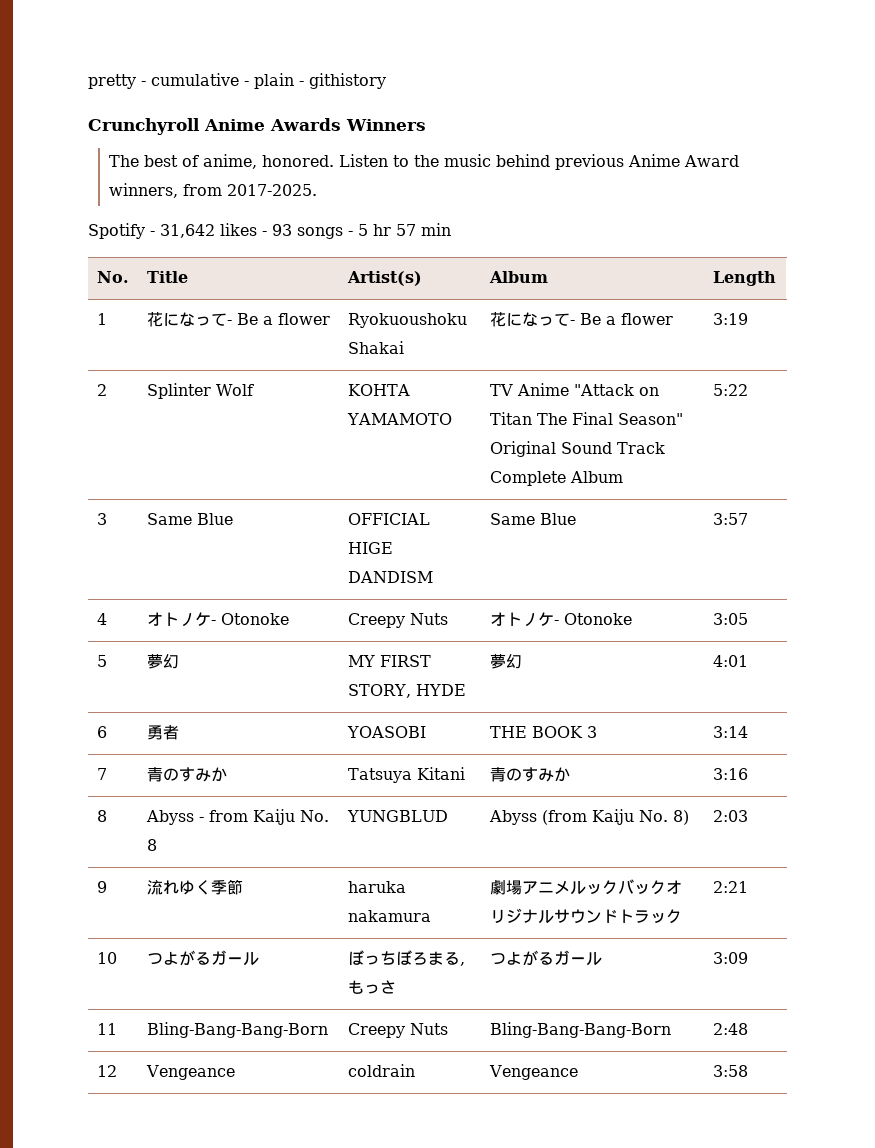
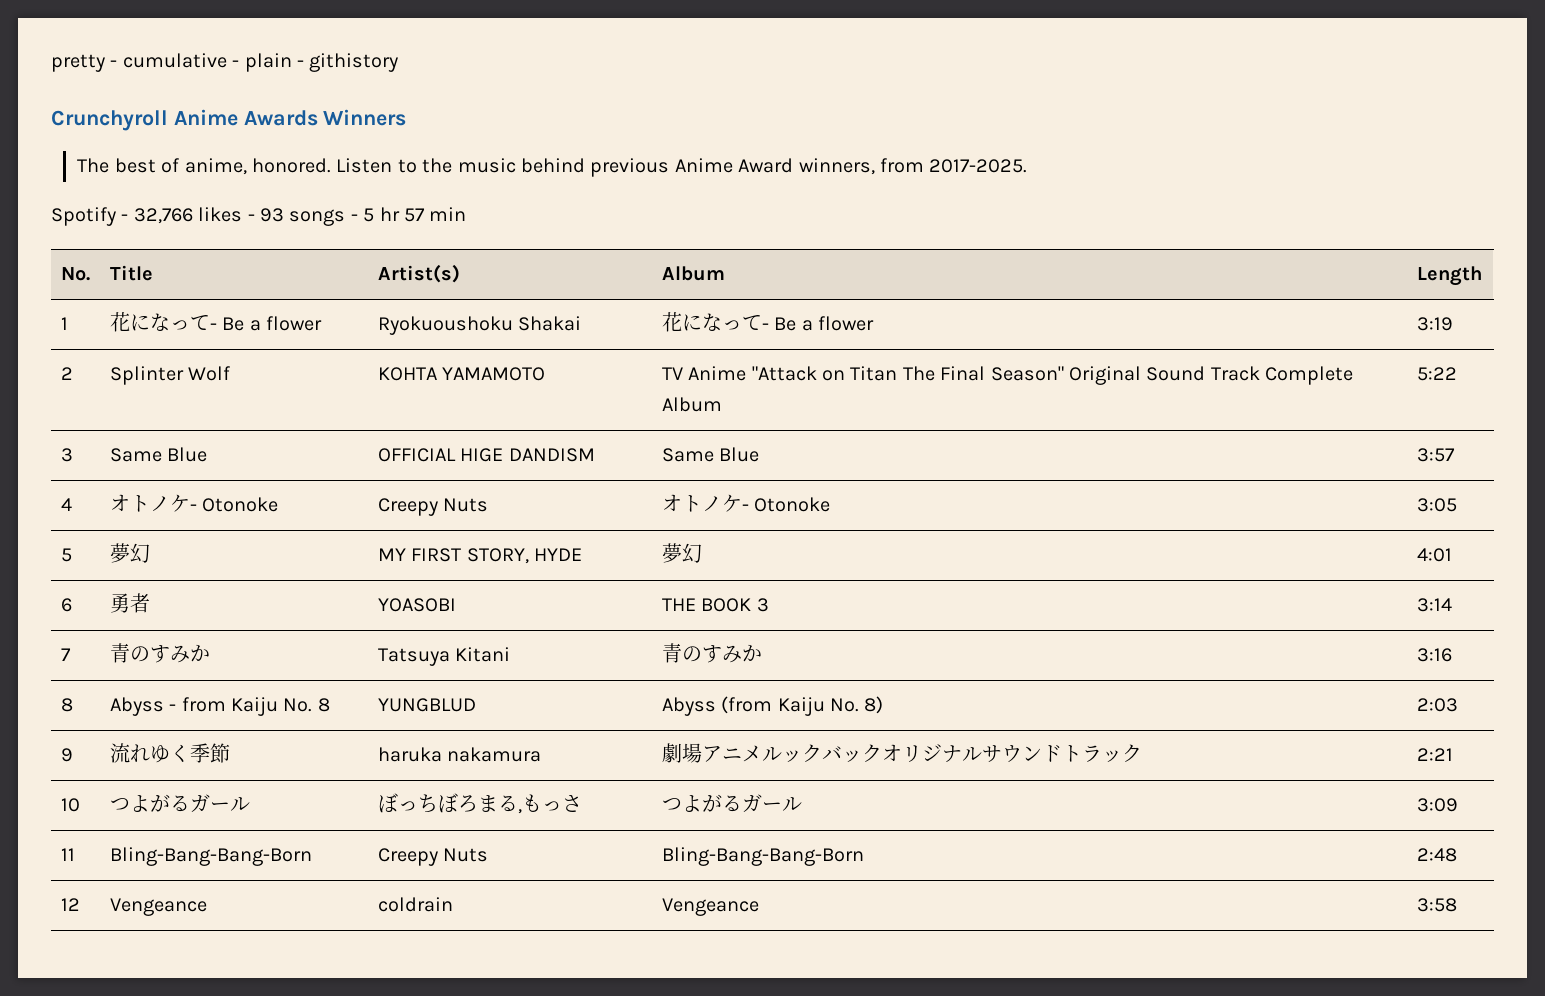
- Spotify - 31,642 likes - 93 songs - 5 hr 57 min
+ Spotify - 32,766 likes - 93 songs - 5 hr 57 min

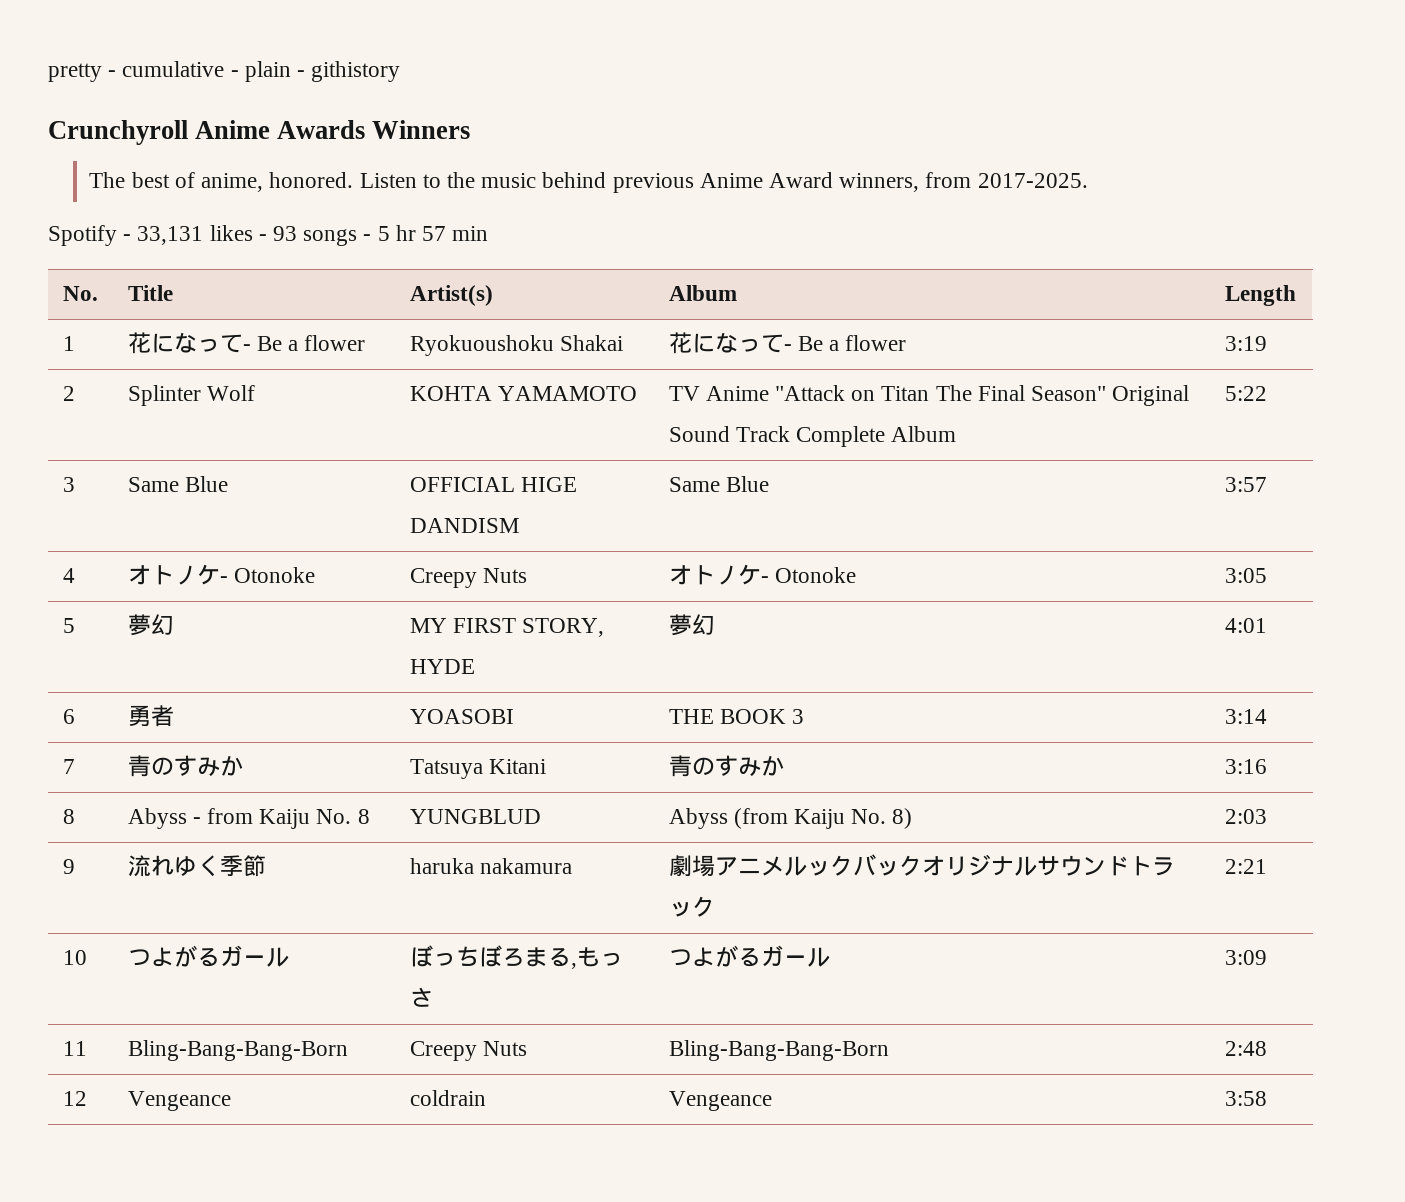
- Spotify - 32,766 likes - 93 songs - 5 hr 57 min
+ Spotify - 33,131 likes - 93 songs - 5 hr 57 min

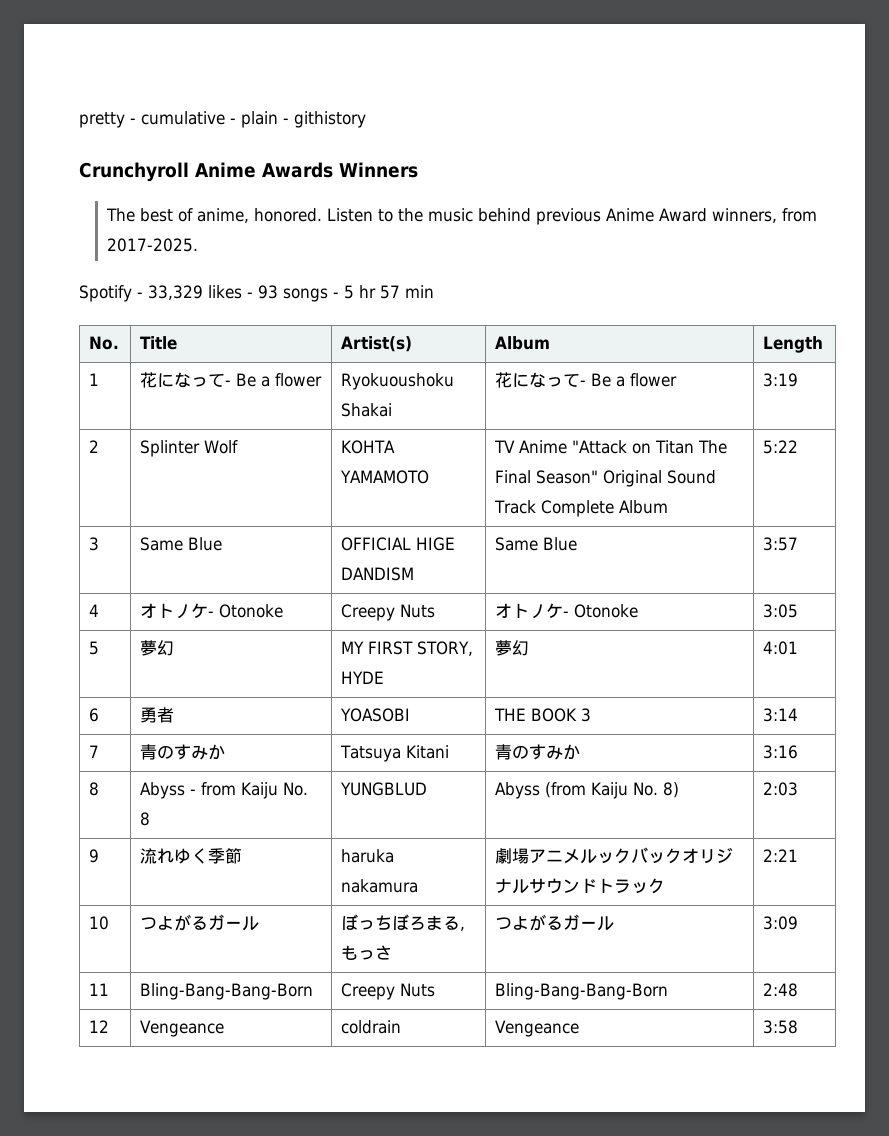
- Spotify - 33,131 likes - 93 songs - 5 hr 57 min
+ Spotify - 33,329 likes - 93 songs - 5 hr 57 min

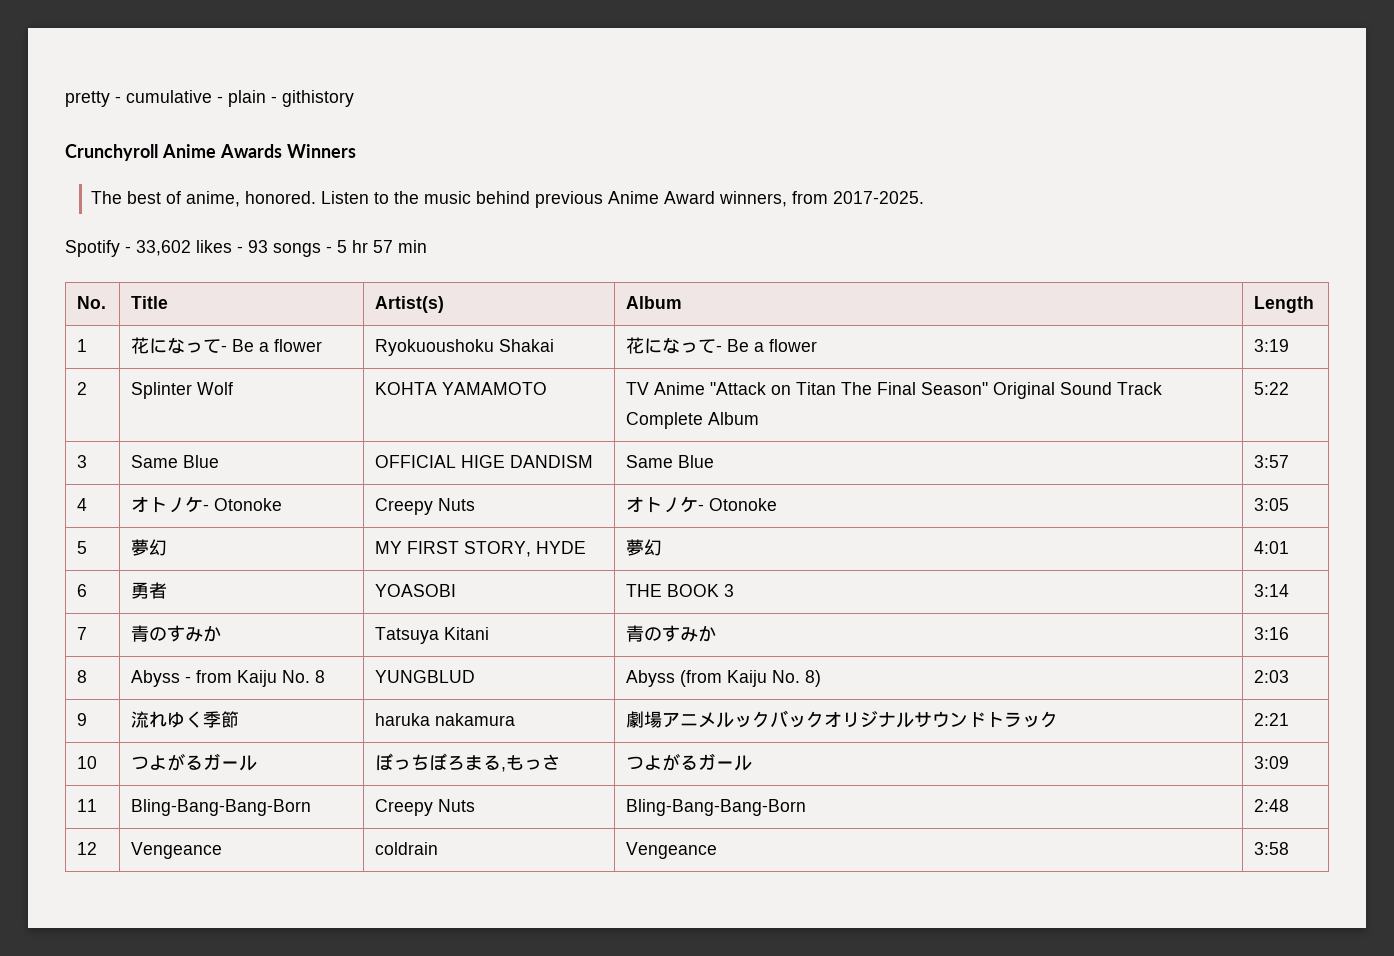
- Spotify - 33,329 likes - 93 songs - 5 hr 57 min
+ Spotify - 33,602 likes - 93 songs - 5 hr 57 min

